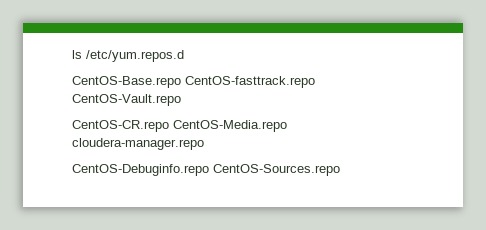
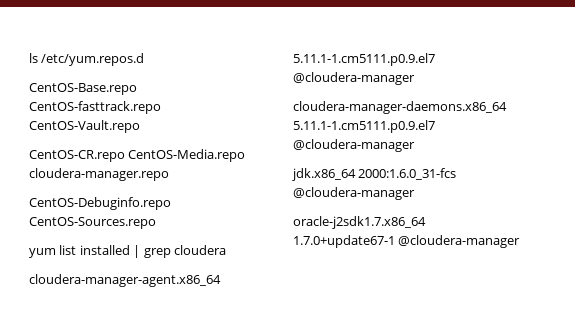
+ yum list installed | grep cloudera
+ cloudera-manager-agent.x86_64 5.11.1-1.cm5111.p0.9.el7 @cloudera-manager
+ cloudera-manager-daemons.x86_64 5.11.1-1.cm5111.p0.9.el7 @cloudera-manager
+ jdk.x86_64 2000:1.6.0_31-fcs @cloudera-manager
+ oracle-j2sdk1.7.x86_64 1.7.0+update67-1 @cloudera-manager

